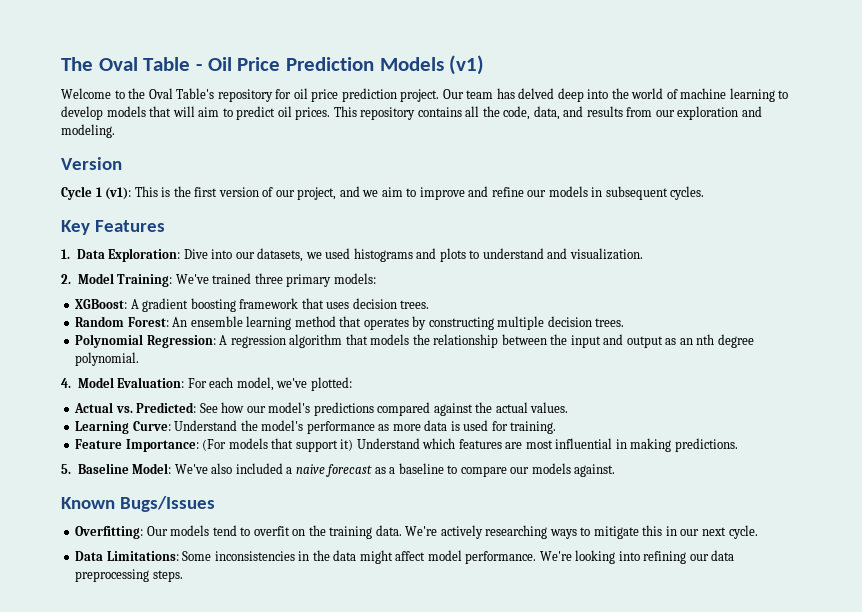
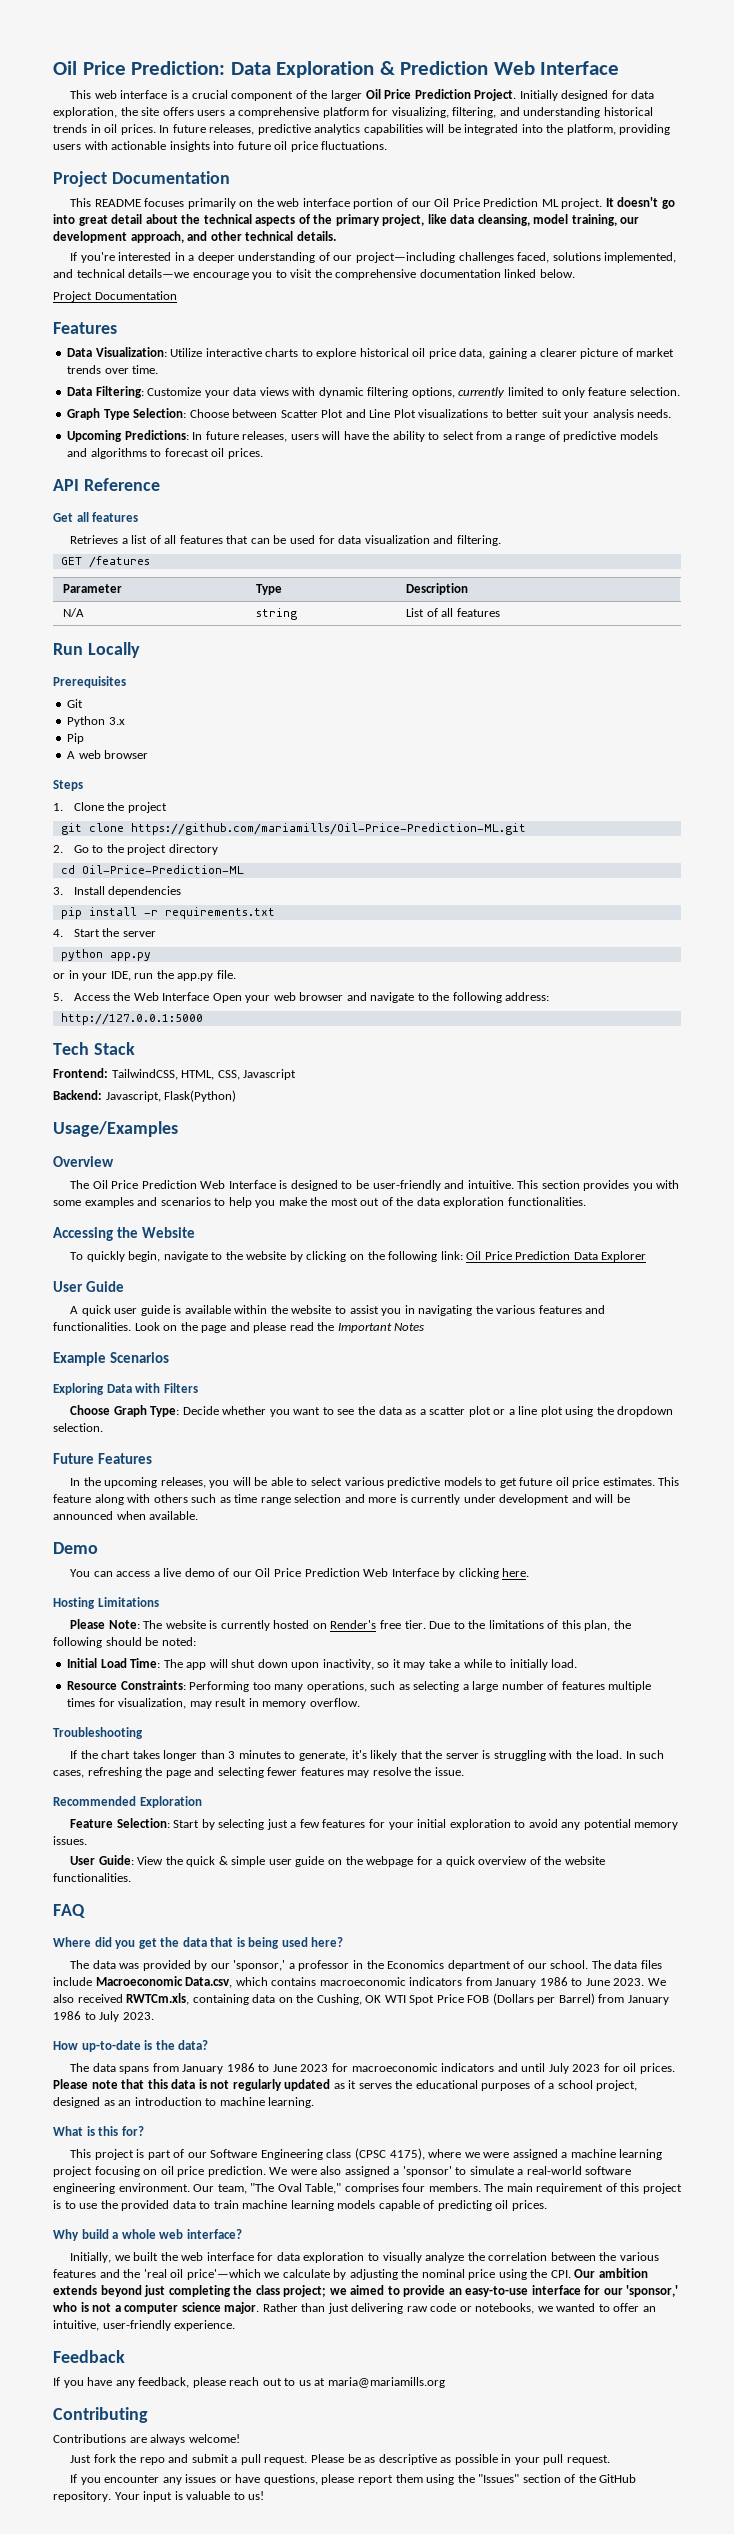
- The Oval Table - Oil Price Prediction Models (v1)
- Welcome to the Oval Table's repository for oil price prediction project. Our team has delved deep into the world of machine learning to develop models that will aim to predict oil prices. This repository contains all the code, data, and results from our exploration and modeling.
- Version
- Cycle 1 (v1): This is the first version of our project, and we aim to improve and refine our models in subsequent cycles.
- Key Features
- 1. Data Exploration: Dive into our datasets, we used histograms and plots to understand and visualization.
- 2. Model Training: We've trained three primary models:
- XGBoost: A gradient boosting framework that uses decision trees.
- Random Forest: An ensemble learning method that operates by constructing multiple decision trees.
- Polynomial Regression: A regression algorithm that models the relationship between the input and output as an nth degree polynomial.
- 4. Model Evaluation: For each model, we've plotted:
- Actual vs. Predicted: See how our model's predictions compared against the actual values.
- Learning Curve: Understand the model's performance as more data is used for training.
- Feature Importance: (For models that support it) Understand which features are most influential in making predictions.
- 5. Baseline Model: We've also included a naive forecast as a baseline to compare our models against.
- Known Bugs/Issues
- Overfitting: Our models tend to overfit on the training data. We're actively researching ways to mitigate this in our next cycle.
- Data Limitations: Some inconsistencies in the data might affect model performance. We're looking into refining our data preprocessing steps.
+ Oil Price Prediction: Data Exploration & Prediction Web Interface
+ This web interface is a crucial component of the larger Oil Price Prediction Project. Initially designed for data exploration, the site offers users a comprehensive platform for visualizing, filtering, and understanding historical trends in oil prices. In future releases, predictive analytics capabilities will be integrated into the platform, providing users with actionable insights into future oil price fluctuations.
+ Project Documentation
+ This README focuses primarily on the web interface portion of our Oil Price Prediction ML project. It doesn't go into great detail about the technical aspects of the primary project, like data cleansing, model training, our development approach, and other technical details.
+ If you're interested in a deeper understanding of our project—including challenges faced, solutions implemented, and technical details—we encourage you to visit the comprehensive documentation linked below.
+ Project Documentation
+ Features
+ Data Visualization: Utilize interactive charts to explore historical oil price data, gaining a clearer picture of market trends over time.
+ Data Filtering: Customize your data views with dynamic filtering options, currently limited to only feature selection.
+ Graph Type Selection: Choose between Scatter Plot and Line Plot visualizations to better suit your analysis needs.
+ Upcoming Predictions: In future releases, users will have the ability to select from a range of predictive models and algorithms to forecast oil prices.
+ API Reference
+ Get all features
+ Retrieves a list of all features that can be used for data visualization and filtering.
+ GET /features
+ Parameter | Type | Description
+ N/A | string | List of all features
+ Run Locally
+ Prerequisites
+ Git
+ Python 3.x
+ Pip
+ A web browser
+ Steps
+ 1. Clone the project
+ git clone https://github.com/mariamills/Oil-Price-Prediction-ML.git
+ 2. Go to the project directory
+ cd Oil-Price-Prediction-ML
+ 3. Install dependencies
+ pip install -r requirements.txt
+ 4. Start the server
+ python app.py
+ or in your IDE, run the app.py file.
+ 5. Access the Web Interface Open your web browser and navigate to the following address:
+ http://127.0.0.1:5000
+ Tech Stack
+ Frontend: TailwindCSS, HTML, CSS, Javascript
+ Backend: Javascript, Flask(Python)
+ Usage/Examples
+ Overview
+ The Oil Price Prediction Web Interface is designed to be user-friendly and intuitive. This section provides you with some examples and scenarios to help you make the most out of the data exploration functionalities.
+ Accessing the Website
+ To quickly begin, navigate to the website by clicking on the following link: Oil Price Prediction Data Explorer
+ User Guide
+ A quick user guide is available within the website to assist you in navigating the various features and functionalities. Look on the page and please read the Important Notes
+ Example Scenarios
+ Exploring Data with Filters
+ Choose Graph Type: Decide whether you want to see the data as a scatter plot or a line plot using the dropdown selection.
+ Future Features
+ In the upcoming releases, you will be able to select various predictive models to get future oil price estimates. This feature along with others such as time range selection and more is currently under development and will be announced when available.
+ Demo
+ You can access a live demo of our Oil Price Prediction Web Interface by clicking here.
+ Hosting Limitations
+ Please Note: The website is currently hosted on Render's free tier. Due to the limitations of this plan, the following should be noted:
+ Initial Load Time: The app will shut down upon inactivity, so it may take a while to initially load.
+ Resource Constraints: Performing too many operations, such as selecting a large number of features multiple times for visualization, may result in memory overflow.
+ Troubleshooting
+ If the chart takes longer than 3 minutes to generate, it's likely that the server is struggling with the load. In such cases, refreshing the page and selecting fewer features may resolve the issue.
+ Recommended Exploration
+ Feature Selection: Start by selecting just a few features for your initial exploration to avoid any potential memory issues.
+ User Guide: View the quick & simple user guide on the webpage for a quick overview of the website functionalities.
+ FAQ
+ Where did you get the data that is being used here?
+ The data was provided by our 'sponsor,' a professor in the Economics department of our school. The data files include Macroeconomic Data.csv, which contains macroeconomic indicators from January 1986 to June 2023. We also received RWTCm.xls, containing data on the Cushing, OK WTI Spot Price FOB (Dollars per Barrel) from January 1986 to July 2023.
+ How up-to-date is the data?
+ The data spans from January 1986 to June 2023 for macroeconomic indicators and until July 2023 for oil prices. Please note that this data is not regularly updated as it serves the educational purposes of a school project, designed as an introduction to machine learning.
+ What is this for?
+ This project is part of our Software Engineering class (CPSC 4175), where we were assigned a machine learning project focusing on oil price prediction. We were also assigned a 'sponsor' to simulate a real-world software engineering environment. Our team, "The Oval Table," comprises four members. The main requirement of this project is to use the provided data to train machine learning models capable of predicting oil prices.
+ Why build a whole web interface?
+ Initially, we built the web interface for data exploration to visually analyze the correlation between the various features and the 'real oil price'—which we calculate by adjusting the nominal price using the CPI. Our ambition extends beyond just completing the class project; we aimed to provide an easy-to-use interface for our 'sponsor,' who is not a computer science major. Rather than just delivering raw code or notebooks, we wanted to offer an intuitive, user-friendly experience.
+ Feedback
+ If you have any feedback, please reach out to us at maria@mariamills.org
+ Contributing
+ Contributions are always welcome!
+ Just fork the repo and submit a pull request. Please be as descriptive as possible in your pull request.
+ If you encounter any issues or have questions, please report them using the "Issues" section of the GitHub repository. Your input is valuable to us!

